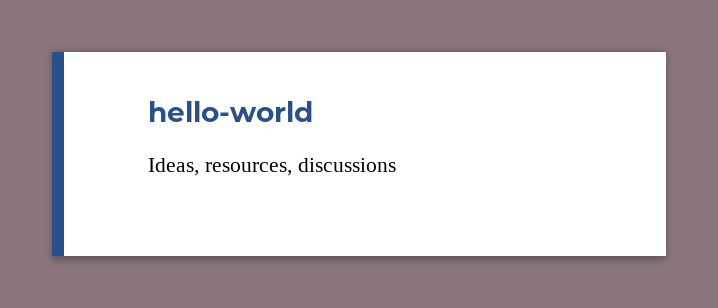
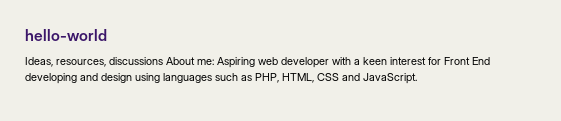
- Ideas, resources, discussions
+ Ideas, resources, discussions About me: Aspiring web developer with a keen interest for Front End developing and design using languages such as PHP, HTML, CSS and JavaScript.

